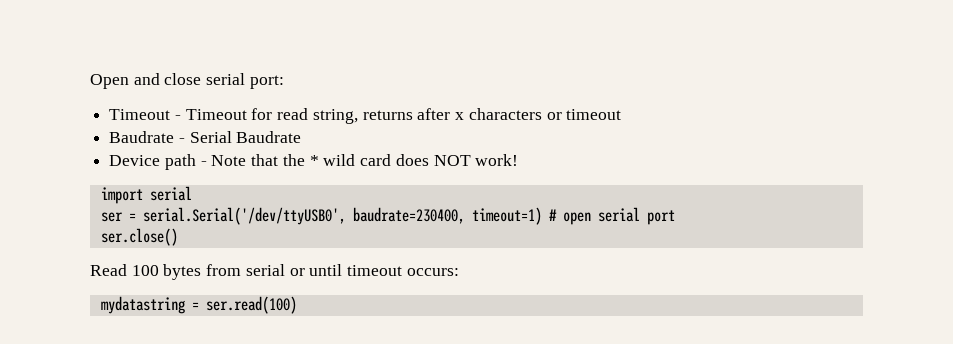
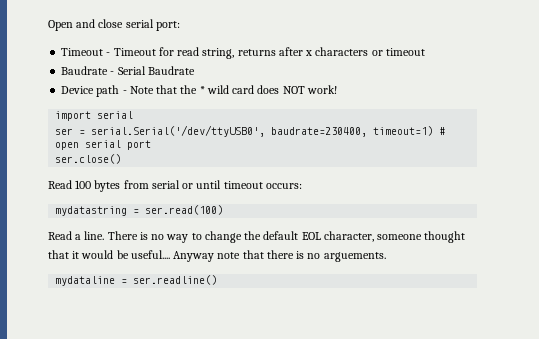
+ Read a line. There is no way to change the default EOL character, someone thought that it would be useful.... Anyway note that there is no arguements.
+ mydataline = ser.readline()

